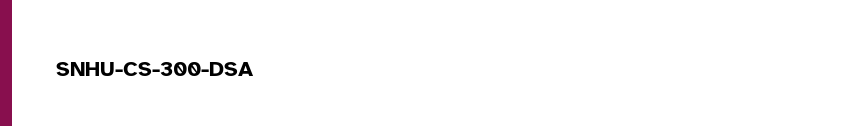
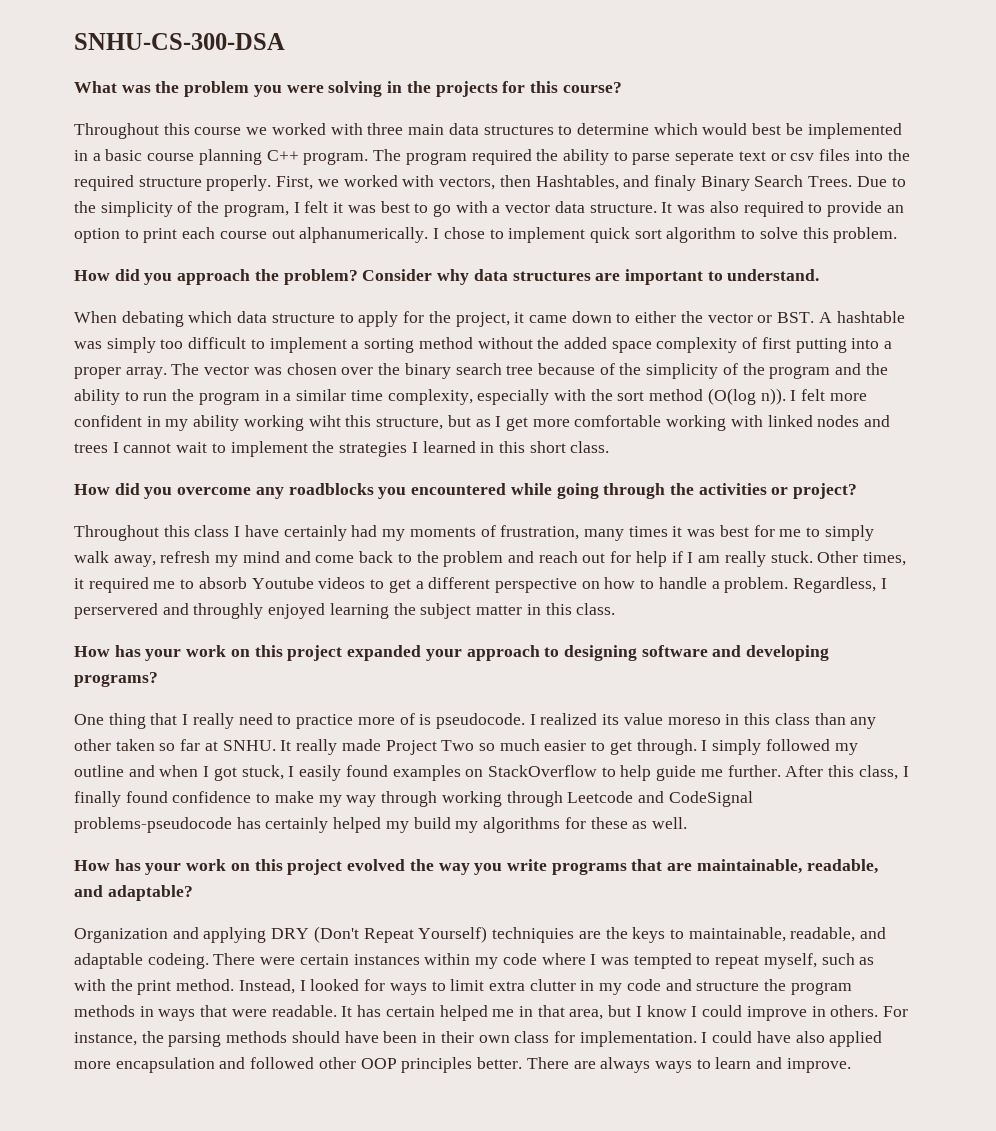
+ What was the problem you were solving in the projects for this course?
+ Throughout this course we worked with three main data structures to determine which would best be implemented in a basic course planning C++ program. The program required the ability to parse seperate text or csv files into the required structure properly. First, we worked with vectors, then Hashtables, and finaly Binary Search Trees. Due to the simplicity of the program, I felt it was best to go with a vector data structure. It was also required to provide an option to print each course out alphanumerically. I chose to implement quick sort algorithm to solve this problem.
+ How did you approach the problem? Consider why data structures are important to understand.
+ When debating which data structure to apply for the project, it came down to either the vector or BST. A hashtable was simply too difficult to implement a sorting method without the added space complexity of first putting into a proper array. The vector was chosen over the binary search tree because of the simplicity of the program and the ability to run the program in a similar time complexity, especially with the sort method (O(log n)). I felt more confident in my ability working wiht this structure, but as I get more comfortable working with linked nodes and trees I cannot wait to implement the strategies I learned in this short class.
+ How did you overcome any roadblocks you encountered while going through the activities or project?
+ Throughout this class I have certainly had my moments of frustration, many times it was best for me to simply walk away, refresh my mind and come back to the problem and reach out for help if I am really stuck. Other times, it required me to absorb Youtube videos to get a different perspective on how to handle a problem. Regardless, I perservered and throughly enjoyed learning the subject matter in this class.
+ How has your work on this project expanded your approach to designing software and developing programs?
+ One thing that I really need to practice more of is pseudocode. I realized its value moreso in this class than any other taken so far at SNHU. It really made Project Two so much easier to get through. I simply followed my outline and when I got stuck, I easily found examples on StackOverflow to help guide me further. After this class, I finally found confidence to make my way through working through Leetcode and CodeSignal problems-pseudocode has certainly helped my build my algorithms for these as well.
+ How has your work on this project evolved the way you write programs that are maintainable, readable, and adaptable?
+ Organization and applying DRY (Don't Repeat Yourself) techniquies are the keys to maintainable, readable, and adaptable codeing. There were certain instances within my code where I was tempted to repeat myself, such as with the print method. Instead, I looked for ways to limit extra clutter in my code and structure the program methods in ways that were readable. It has certain helped me in that area, but I know I could improve in others. For instance, the parsing methods should have been in their own class for implementation. I could have also applied more encapsulation and followed other OOP principles better. There are always ways to learn and improve.

